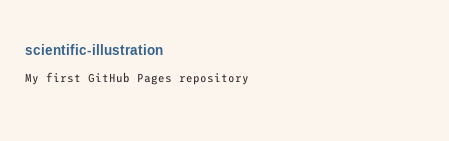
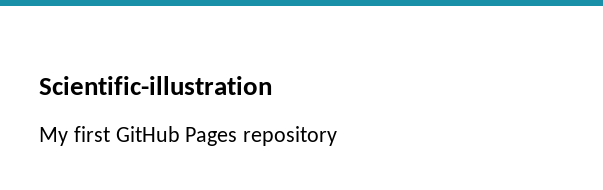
- scientific-illustration
+ Scientific-illustration

